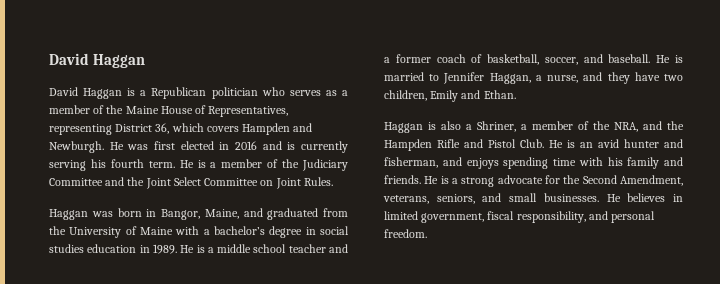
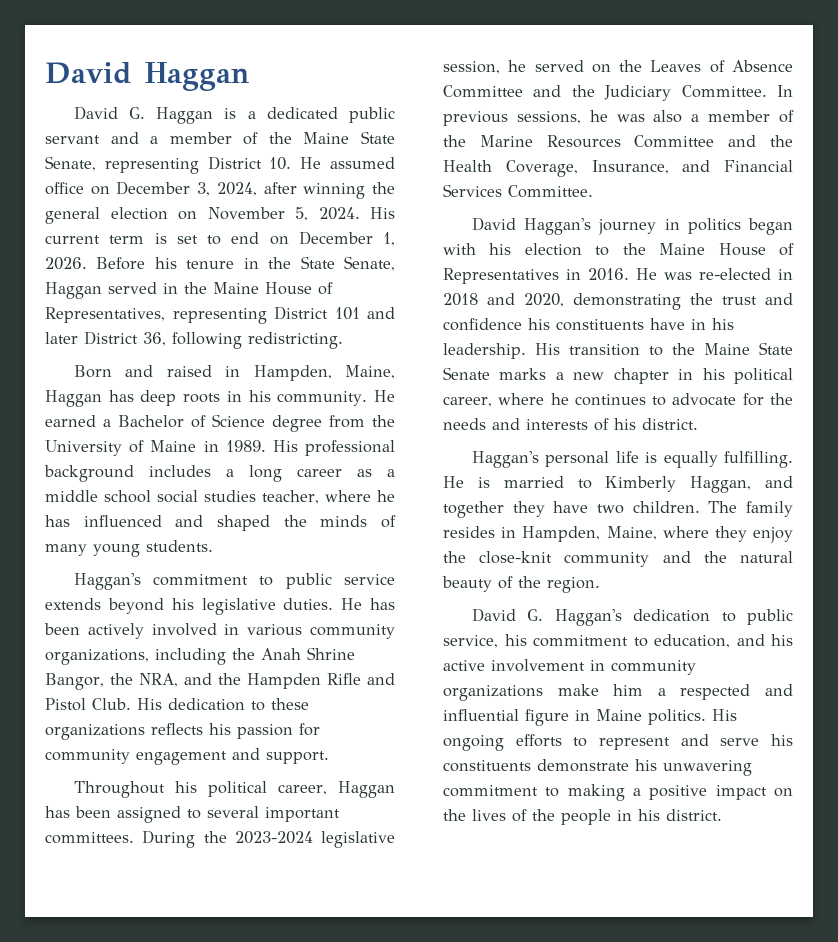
- David Haggan is a Republican politician who serves as a member of the Maine House of Representatives, representing District 36, which covers Hampden and Newburgh. He was first elected in 2016 and is currently serving his fourth term. He is a member of the Judiciary Committee and the Joint Select Committee on Joint Rules.
- Haggan was born in Bangor, Maine, and graduated from the University of Maine with a bachelor’s degree in social studies education in 1989. He is a middle school teacher and a former coach of basketball, soccer, and baseball. He is married to Jennifer Haggan, a nurse, and they have two children, Emily and Ethan.
- Haggan is also a Shriner, a member of the NRA, and the Hampden Rifle and Pistol Club.
+ David G. Haggan is a dedicated public servant and a member of the Maine State Senate, representing District 10. He assumed office on December 3, 2024, after winning the general election on November 5, 2024. His current term is set to end on December 1, 2026. Before his tenure in the State Senate, Haggan served in the Maine House of Representatives, representing District 101 and later District 36, following redistricting.
+ Born and raised in Hampden, Maine, Haggan has deep roots in his community. He earned a Bachelor of Science degree from the University of Maine in 1989. His professional background includes a long career as a middle school social studies teacher, where he has influenced and shaped the minds of many young students.
+ Haggan's commitment to public service extends beyond his legislative duties. He has been actively involved in various community organizations, including the Anah Shrine Bangor, the NRA, and the Hampden Rifle and Pistol Club.
- He is an avid hunter and fisherman, and enjoys spending time with his family and friends. He is a strong advocate for the Second Amendment, veterans, seniors, and small businesses. He believes in limited government, fiscal responsibility, and personal freedom.
+ His dedication to these organizations reflects his passion for community engagement and support.
+ Throughout his political career, Haggan has been assigned to several important committees. During the 2023-2024 legislative session, he served on the Leaves of Absence Committee and the Judiciary Committee. In previous sessions, he was also a member of the Marine Resources Committee and the Health Coverage, Insurance, and Financial Services Committee.
+ David Haggan's journey in politics began with his election to the Maine House of Representatives in 2016. He was re-elected in 2018 and 2020, demonstrating the trust and confidence his constituents have in his leadership. His transition to the Maine State Senate marks a new chapter in his political career, where he continues to advocate for the needs and interests of his district.
+ Haggan's personal life is equally fulfilling. He is married to Kimberly Haggan, and together they have two children. The family resides in Hampden, Maine, where they enjoy the close-knit community and the natural beauty of the region.
+ David G. Haggan's dedication to public service, his commitment to education, and his active involvement in community organizations make him a respected and influential figure in Maine politics. His ongoing efforts to represent and serve his constituents demonstrate his unwavering commitment to making a positive impact on the lives of the people in his district.

